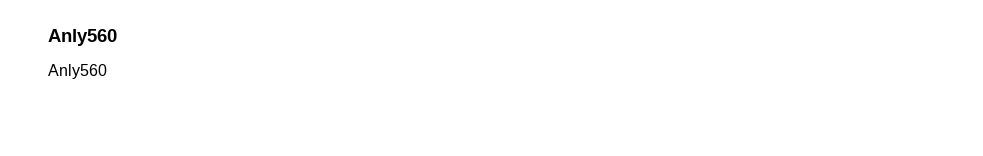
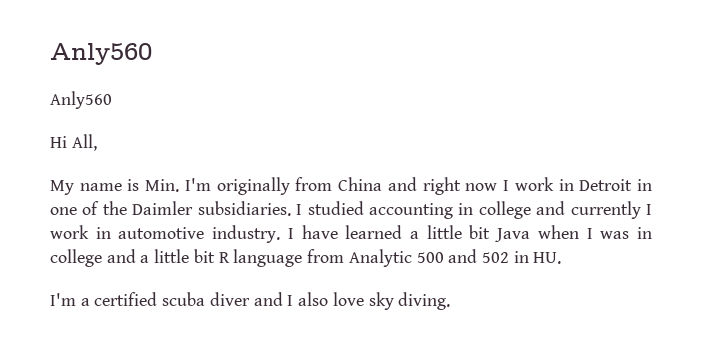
+ Hi All,
+ My name is Min. I'm originally from China and right now I work in Detroit in one of the Daimler subsidiaries. I studied accounting in college and currently I work in automotive industry. I have learned a little bit Java when I was in college and a little bit R language from Analytic 500 and 502 in HU.
+ I'm a certified scuba diver and I also love sky diving.

